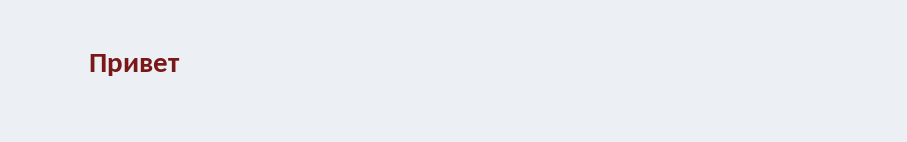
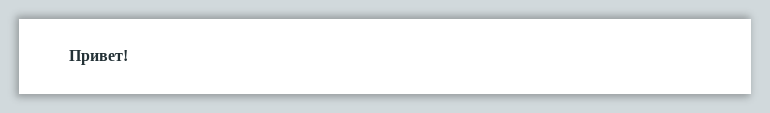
- Привет
+ Привет!

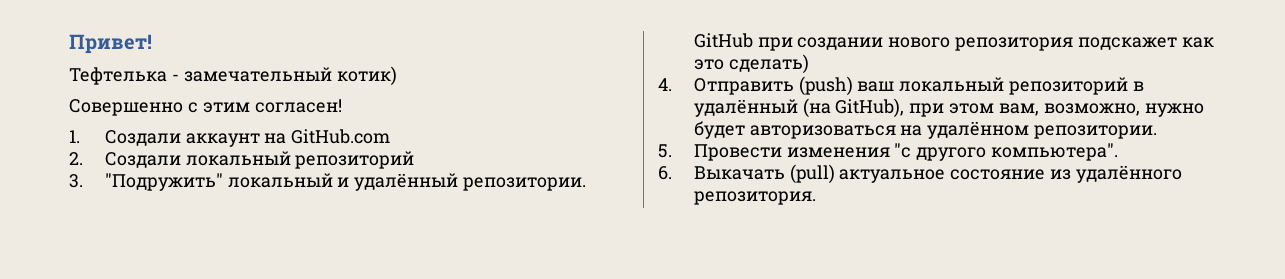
+ Тефтелька - замечательный котик)
+ Совершенно с этим согласен!
+ 1. Создали аккаунт на GitHub.com
+ 2. Создали локальный репозиторий
+ 3. "Подружить" локальный и удалённый репозитории. GitHub при создании нового репозитория подскажет как это сделать)
+ 4. Отправить (push) ваш локальный репозиторий в удалённый (на GitHub), при этом вам, возможно, нужно будет авторизоваться на удалённом репозитории.
+ 5. Провести изменения "с другого компьютера".
+ 6. Выкачать (pull) актуальное состояние из удалённого репозитория.

